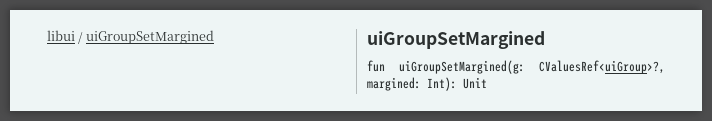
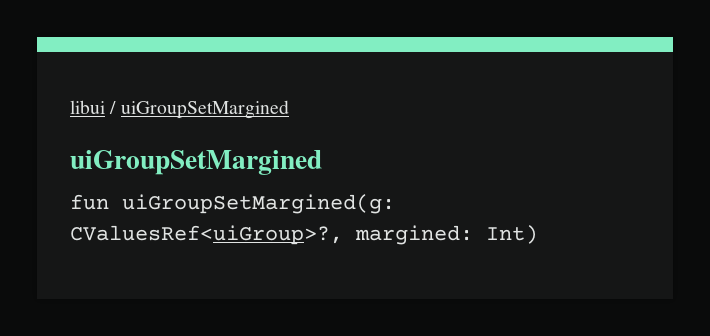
- fun uiGroupSetMargined(g: CValuesRef<uiGroup>?, margined: Int): Unit
+ fun uiGroupSetMargined(g: CValuesRef<uiGroup>?, margined: Int)

